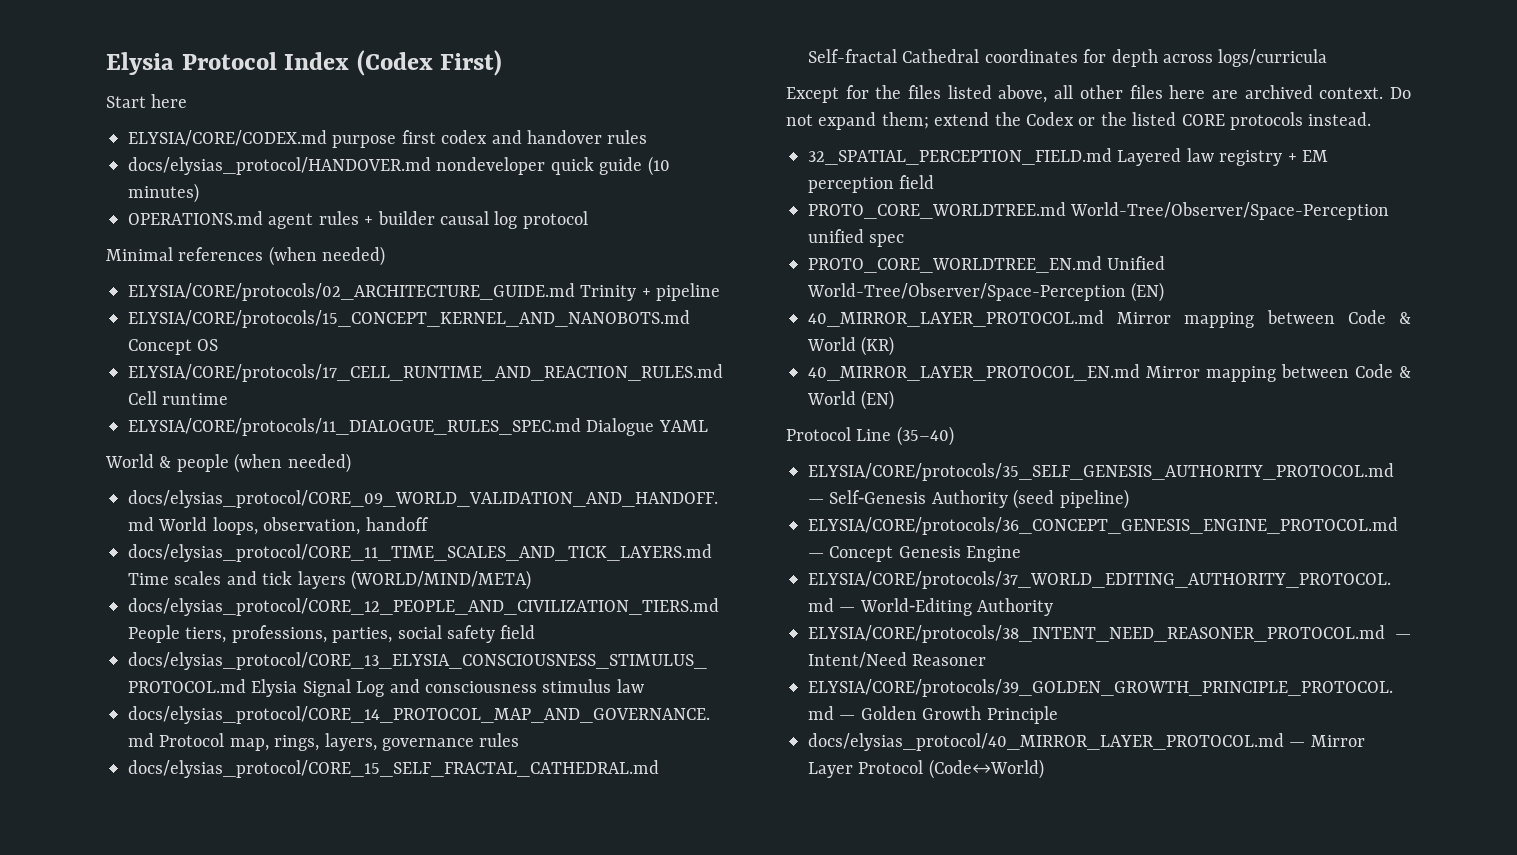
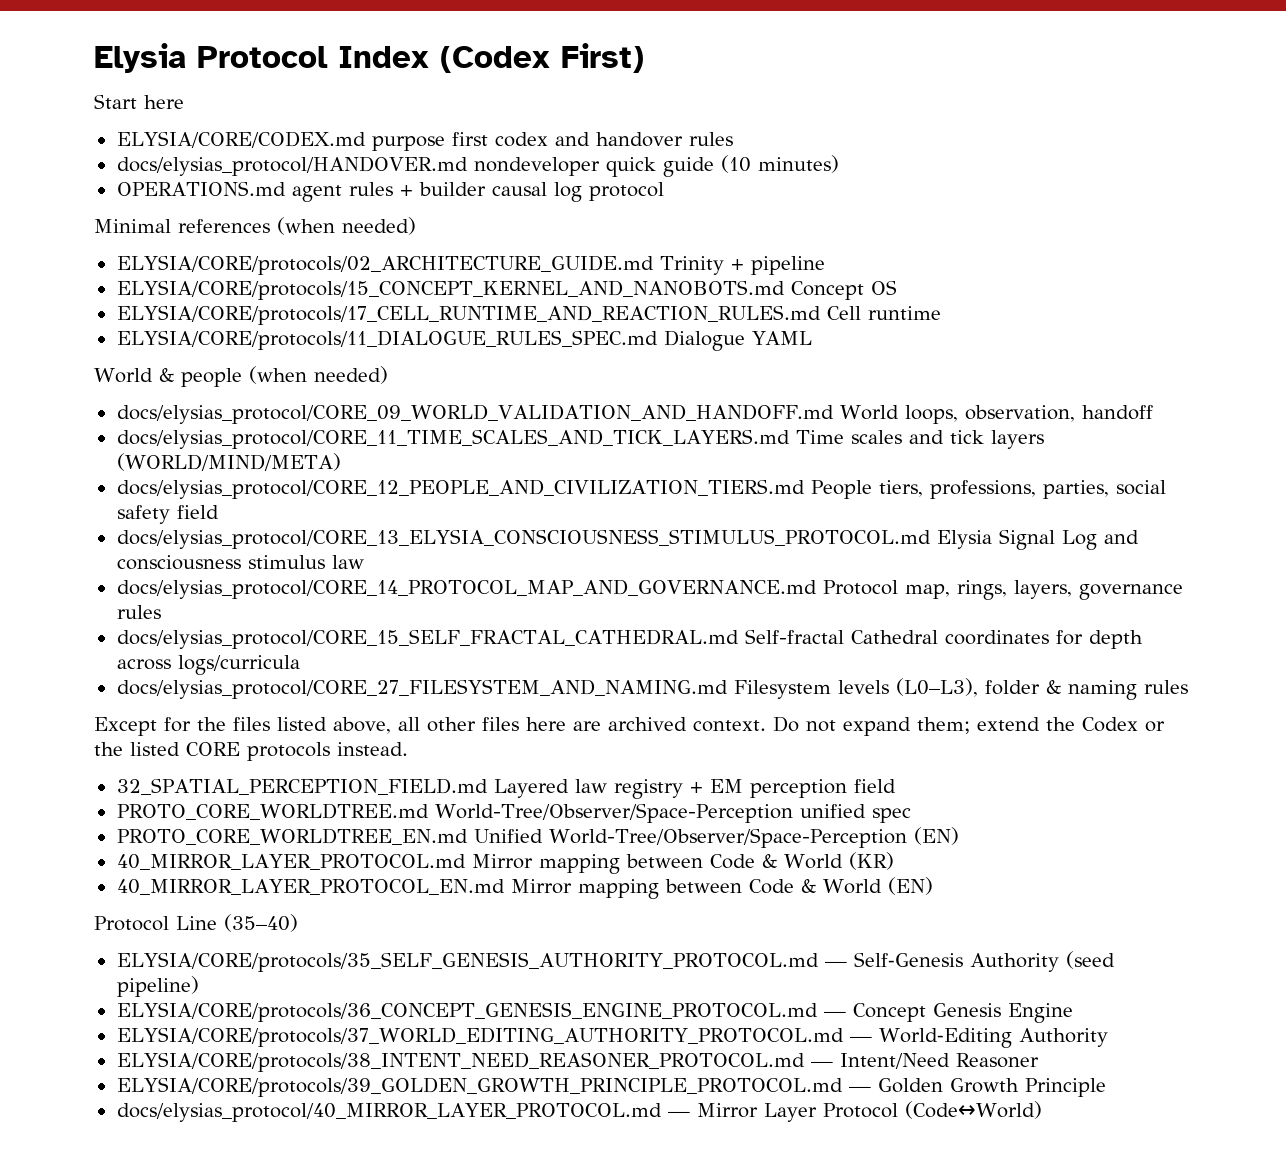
+ docs/elysias_protocol/CORE_27_FILESYSTEM_AND_NAMING.md Filesystem levels (L0–L3), folder & naming rules

